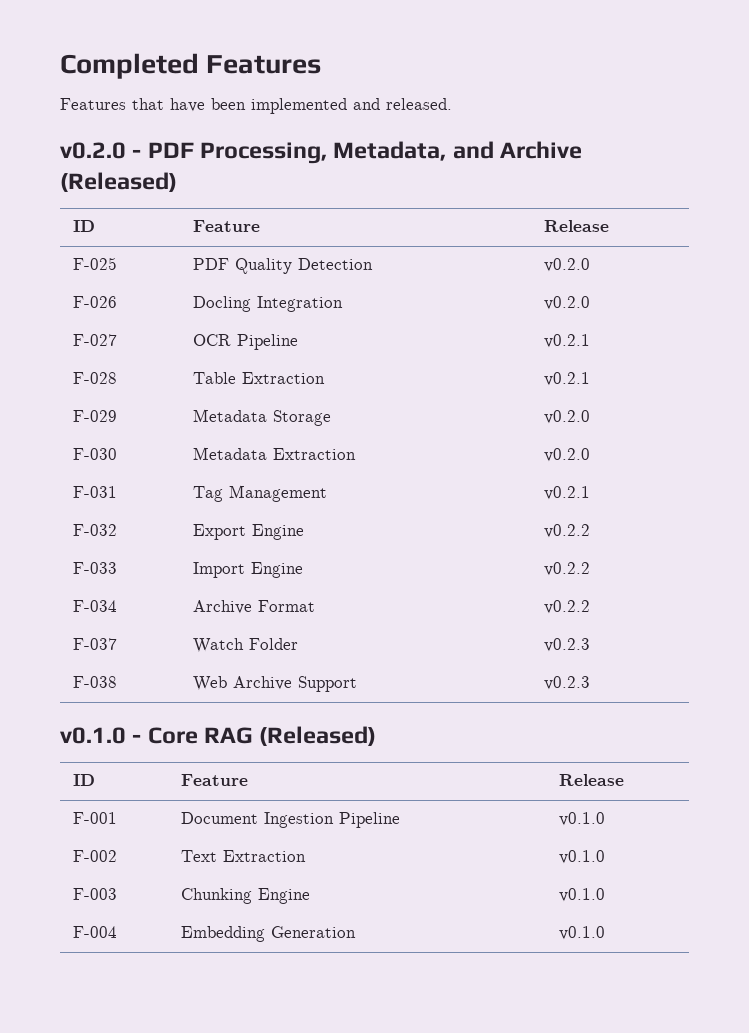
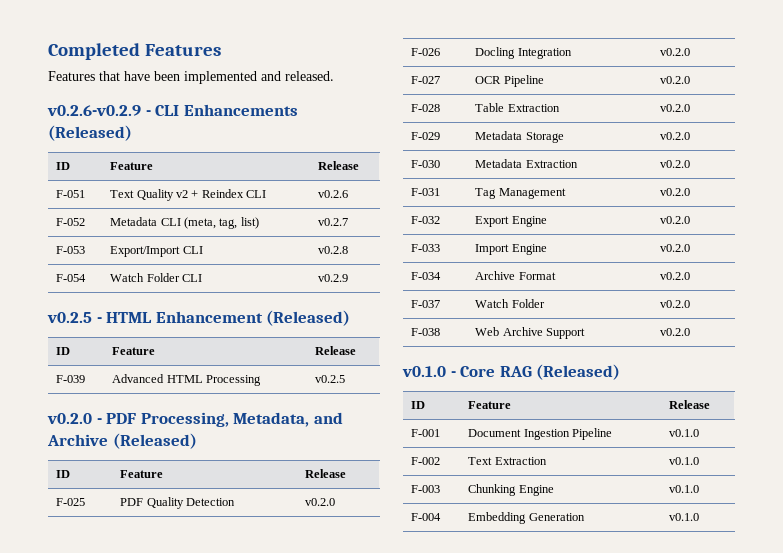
+ v0.2.6-v0.2.9 - CLI Enhancements (Released)
+ ID | Feature | Release
+ F-051 | Text Quality v2 + Reindex CLI | v0.2.6
+ F-052 | Metadata CLI (meta, tag, list) | v0.2.7
+ F-053 | Export/Import CLI | v0.2.8
+ F-054 | Watch Folder CLI | v0.2.9
+ v0.2.5 - HTML Enhancement (Released)
+ ID | Feature | Release
+ F-039 | Advanced HTML Processing | v0.2.5
- F-027 | OCR Pipeline | v0.2.1
+ F-027 | OCR Pipeline | v0.2.0
- F-028 | Table Extraction | v0.2.1
+ F-028 | Table Extraction | v0.2.0
- F-031 | Tag Management | v0.2.1
+ F-031 | Tag Management | v0.2.0
- F-032 | Export Engine | v0.2.2
+ F-032 | Export Engine | v0.2.0
- F-033 | Import Engine | v0.2.2
+ F-033 | Import Engine | v0.2.0
- F-034 | Archive Format | v0.2.2
+ F-034 | Archive Format | v0.2.0
- F-037 | Watch Folder | v0.2.3
+ F-037 | Watch Folder | v0.2.0
- F-038 | Web Archive Support | v0.2.3
+ F-038 | Web Archive Support | v0.2.0

